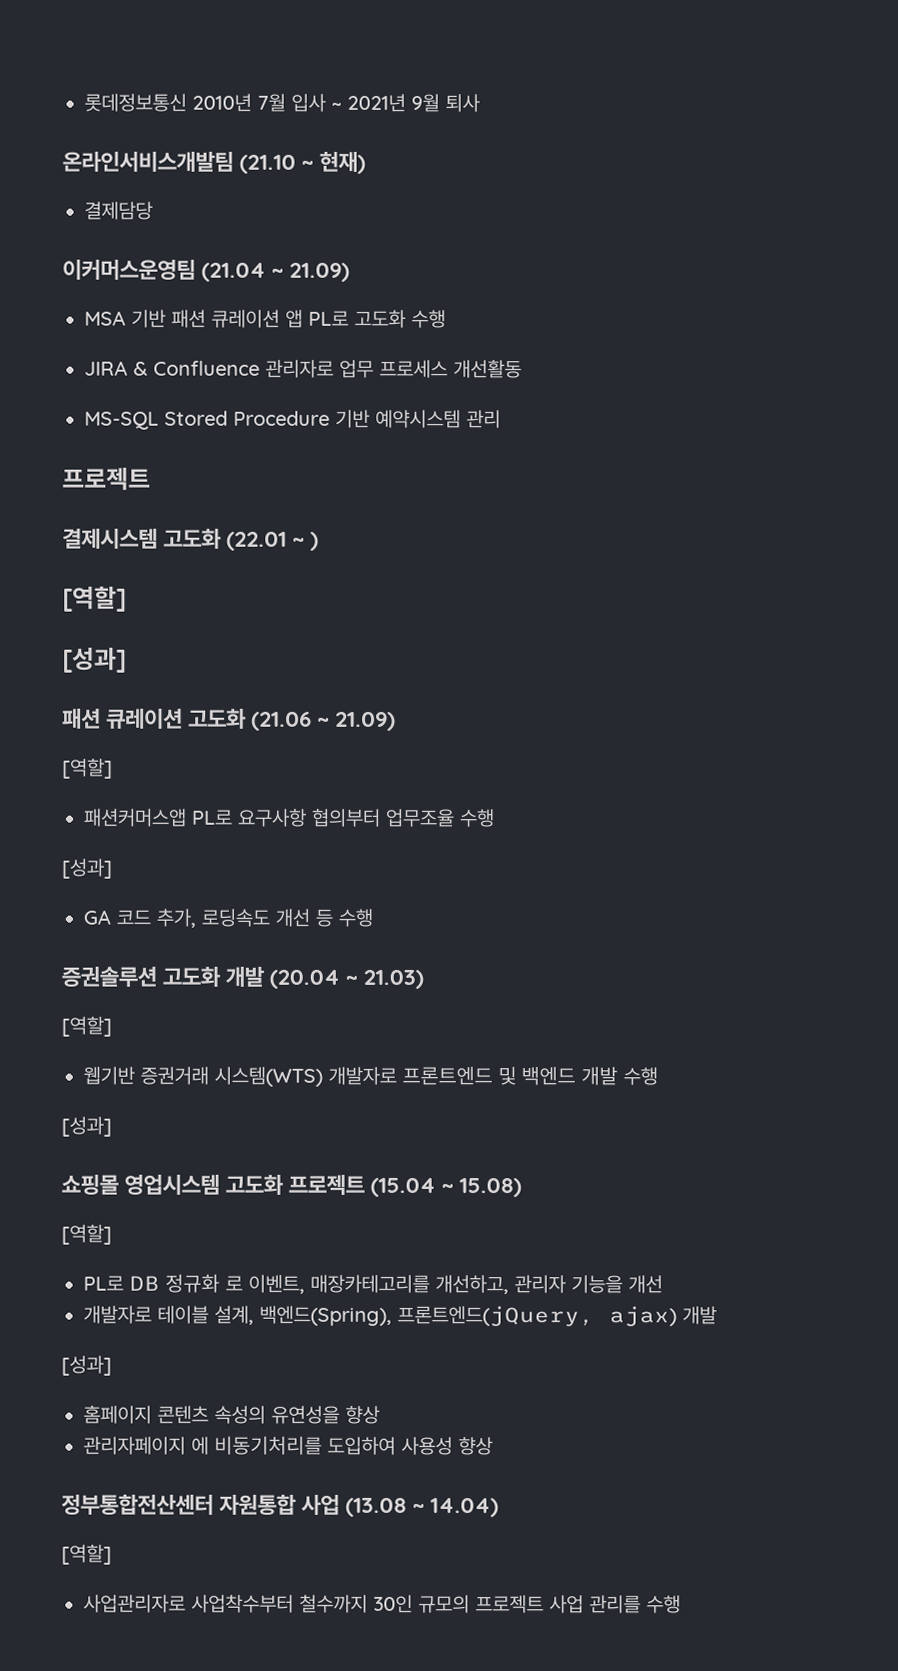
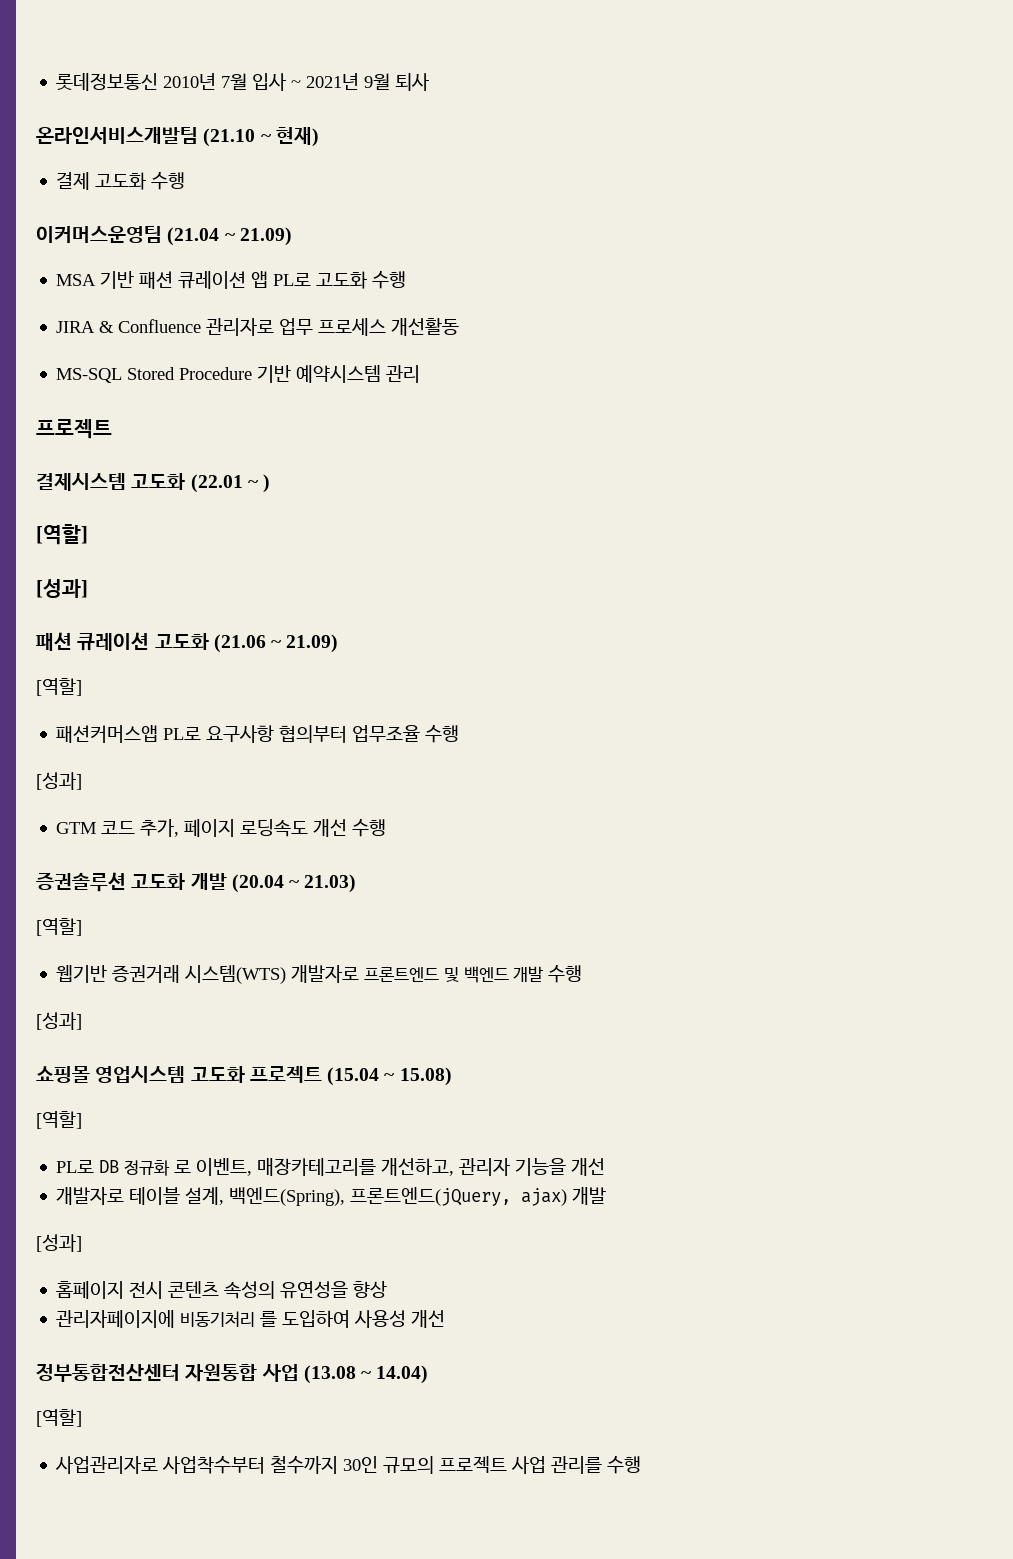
- 결제담당
+ 결제 고도화 수행
- GA 코드 추가, 로딩속도 개선 등 수행
+ GTM 코드 추가, 페이지 로딩속도 개선 수행
- 홈페이지 콘텐츠 속성의 유연성을 향상
+ 홈페이지 전시 콘텐츠 속성의 유연성을 향상
- 관리자페이지 에 비동기처리를 도입하여 사용성 향상
+ 관리자페이지에 비동기처리 를 도입하여 사용성 개선

